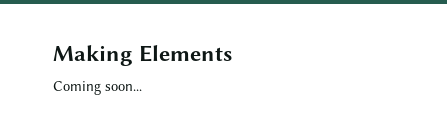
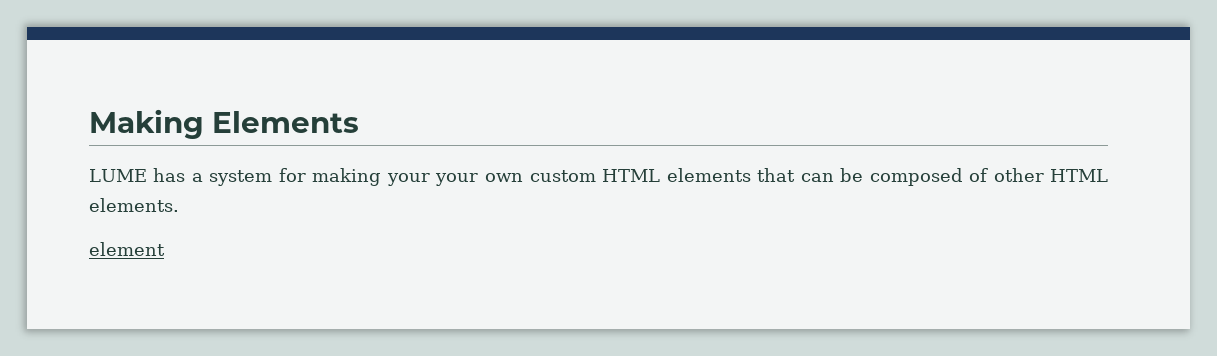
- Coming soon...
+ LUME has a system for making your your own custom HTML elements that can be composed of other HTML elements.
+ element

